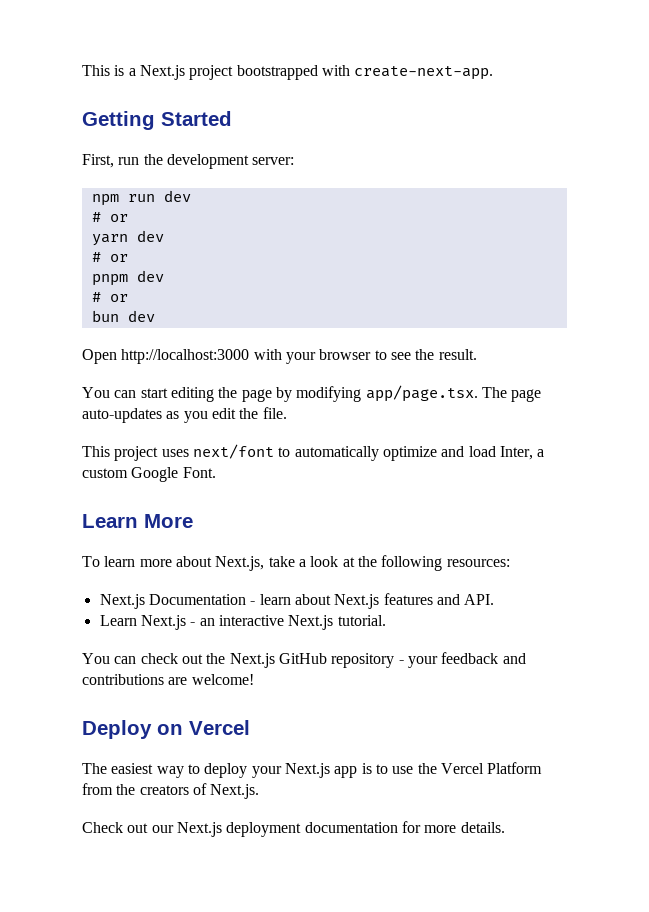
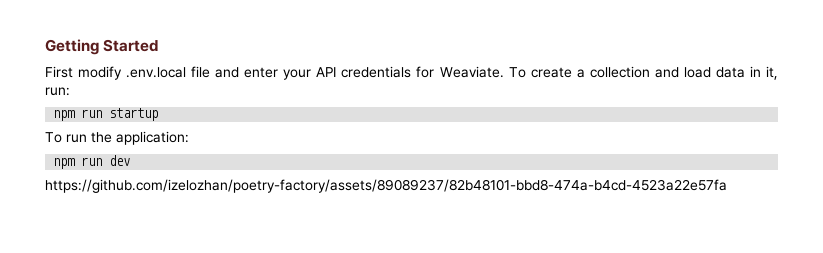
- This is a Next.js project bootstrapped with create-next-app.
  Getting Started
- First, run the development server:
+ First modify .env.local file and enter your API credentials for Weaviate. To create a collection and load data in it, run:
+ npm run startup
+ To run the application:
  npm run dev
- # or
- yarn dev
- # or
- pnpm dev
- # or
- bun dev
- Open http://localhost:3000 with your browser to see the result.
- You can start editing the page by modifying app/page.tsx. The page auto-updates as you edit the file.
- This project uses next/font to automatically optimize and load Inter, a custom Google Font.
- Learn More
- To learn more about Next.js, take a look at the following resources:
- Next.js Documentation - learn about Next.js features and API.
- Learn Next.js - an interactive Next.js tutorial.
- You can check out the Next.js GitHub repository - your feedback and contributions are welcome!
- Deploy on Vercel
- The easiest way to deploy your Next.js app is to use the Vercel Platform from the creators of Next.js.
- Check out our Next.js deployment documentation for more details.
+ https://github.com/izelozhan/poetry-factory/assets/89089237/82b48101-bbd8-474a-b4cd-4523a22e57fa

